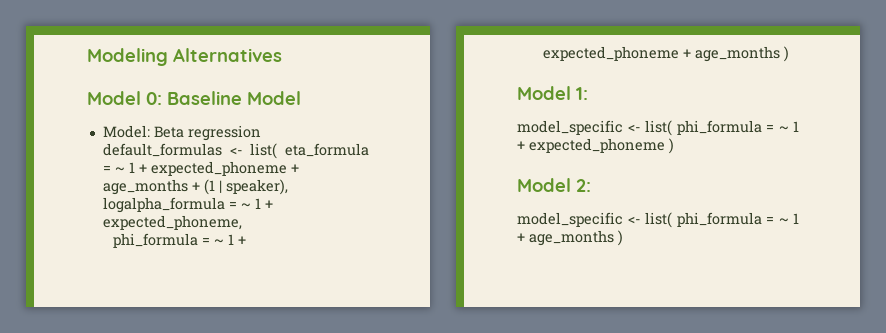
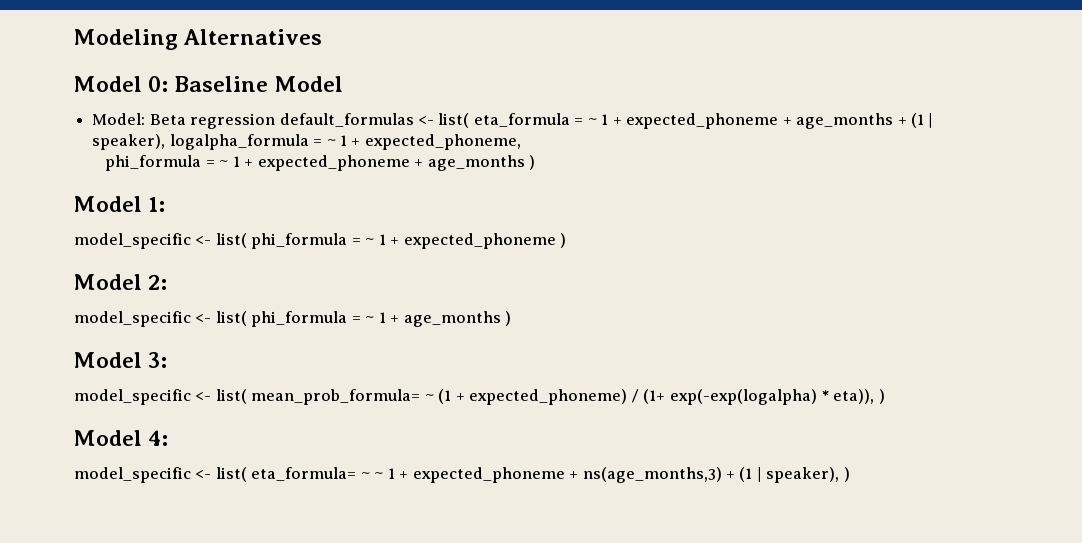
+ Model 3:
+ model_specific <- list( mean_prob_formula= ~ (1 + expected_phoneme) / (1+ exp(-exp(logalpha) * eta)), )
+ Model 4:
+ model_specific <- list( eta_formula= ~ ~ 1 + expected_phoneme + ns(age_months,3) + (1 | speaker), )

